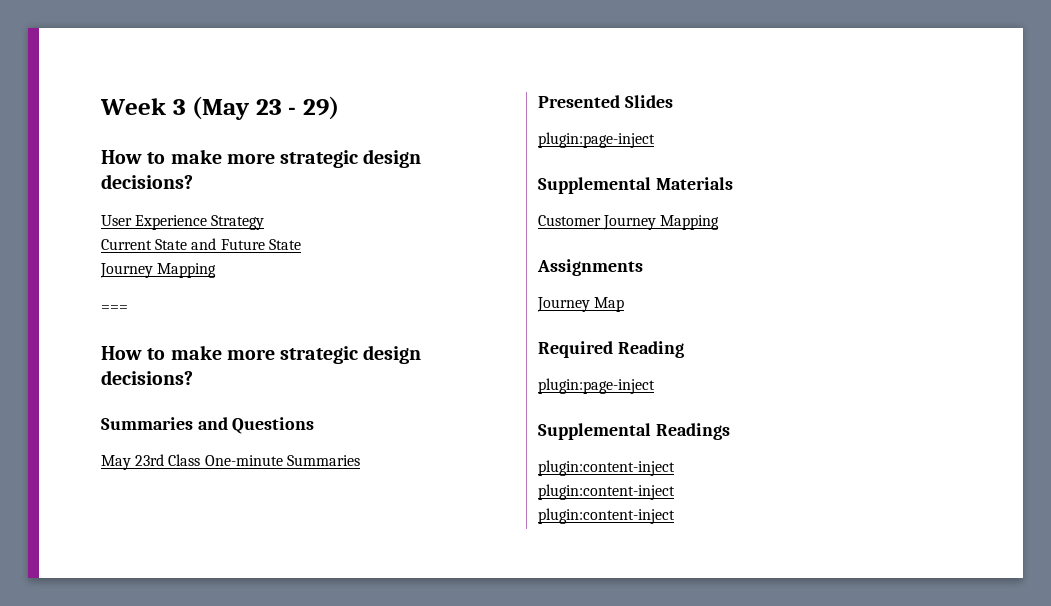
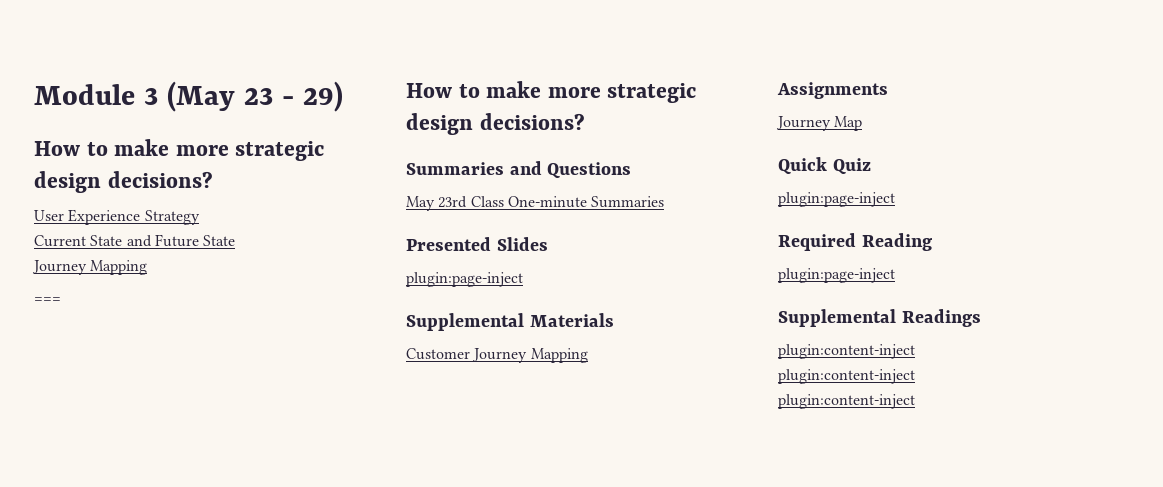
- Week 3 (May 23 - 29)
+ Module 3 (May 23 - 29)
+ Quick Quiz
+ plugin:page-inject

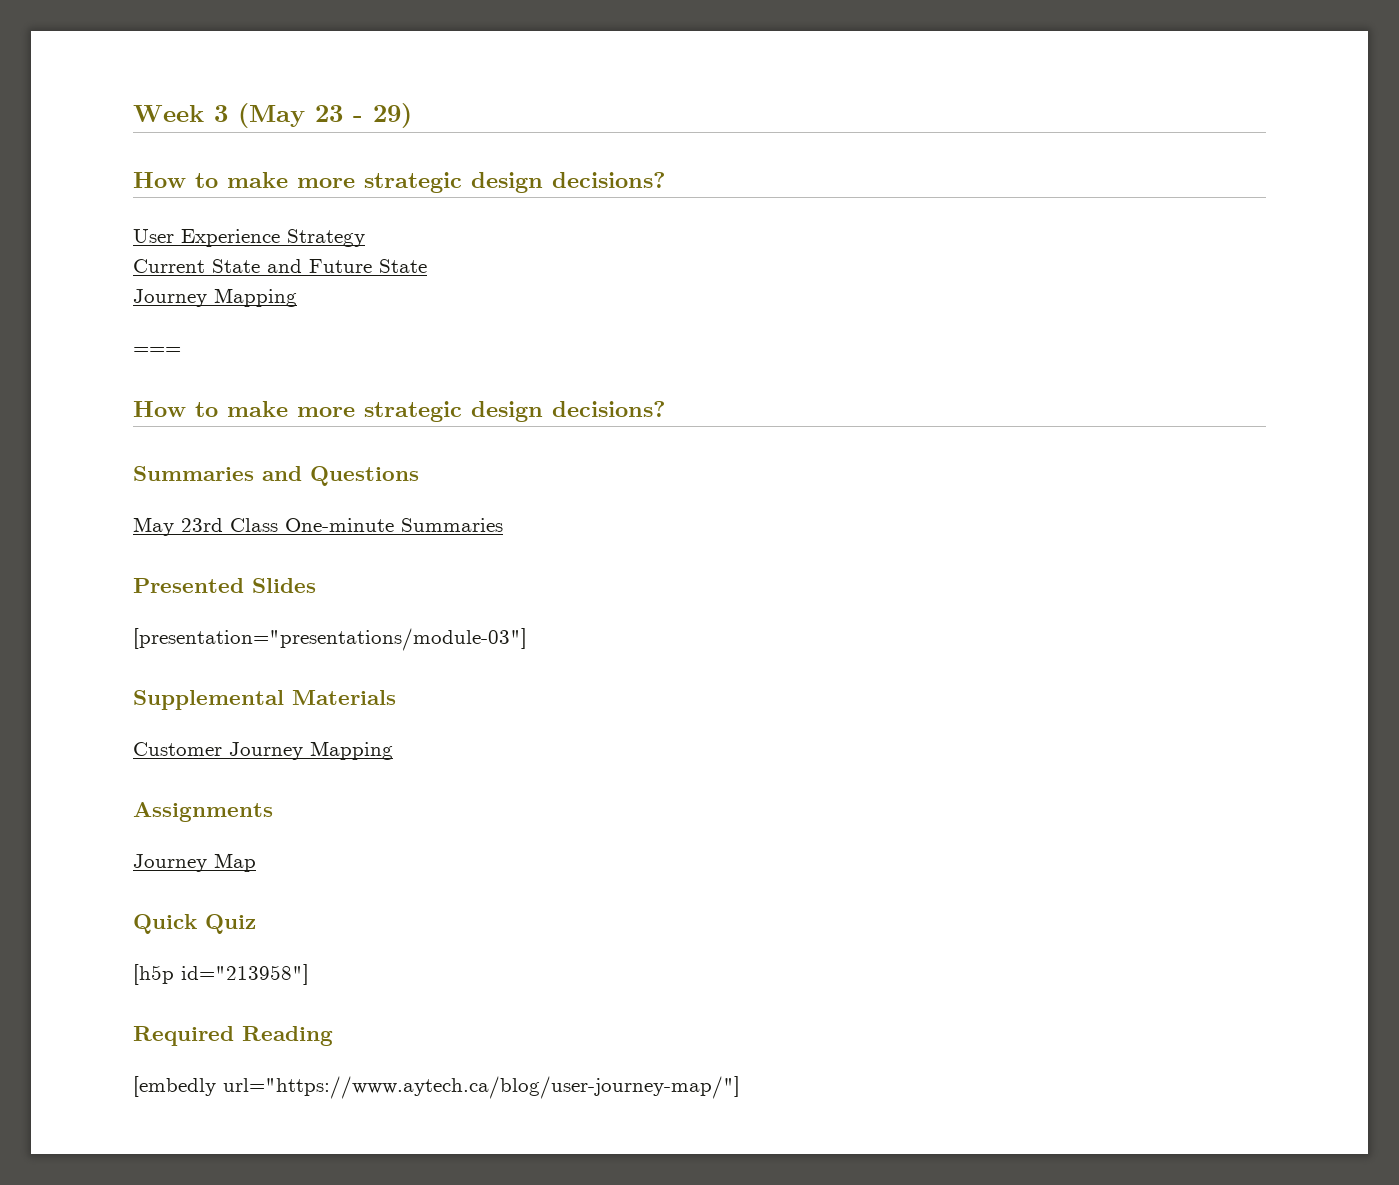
- Module 3 (May 23 - 29)
+ Week 3 (May 23 - 29)
  Presented Slides
- plugin:page-inject
+ [presentation="presentations/module-03"]
  Quick Quiz
- plugin:page-inject
+ [h5p id="213958"]
  Required Reading
- plugin:page-inject
- Supplemental Readings
- plugin:content-inject
- plugin:content-inject
- plugin:content-inject
+ [embedly url="https://www.aytech.ca/blog/user-journey-map/"]

